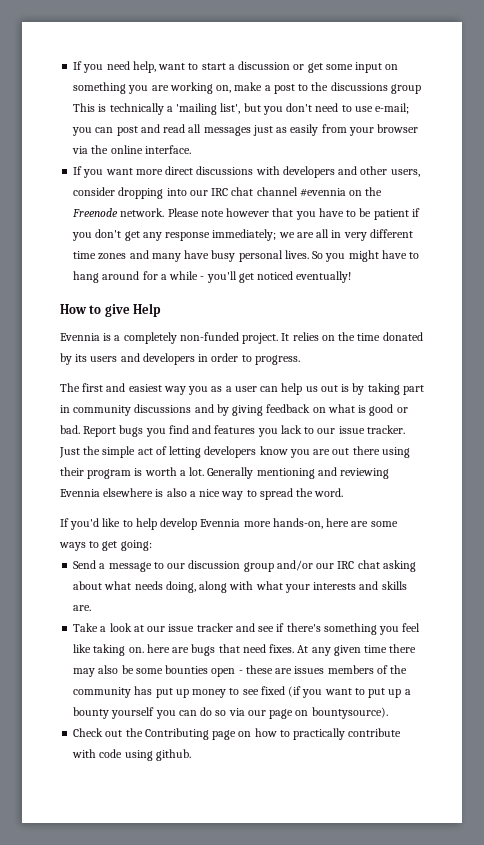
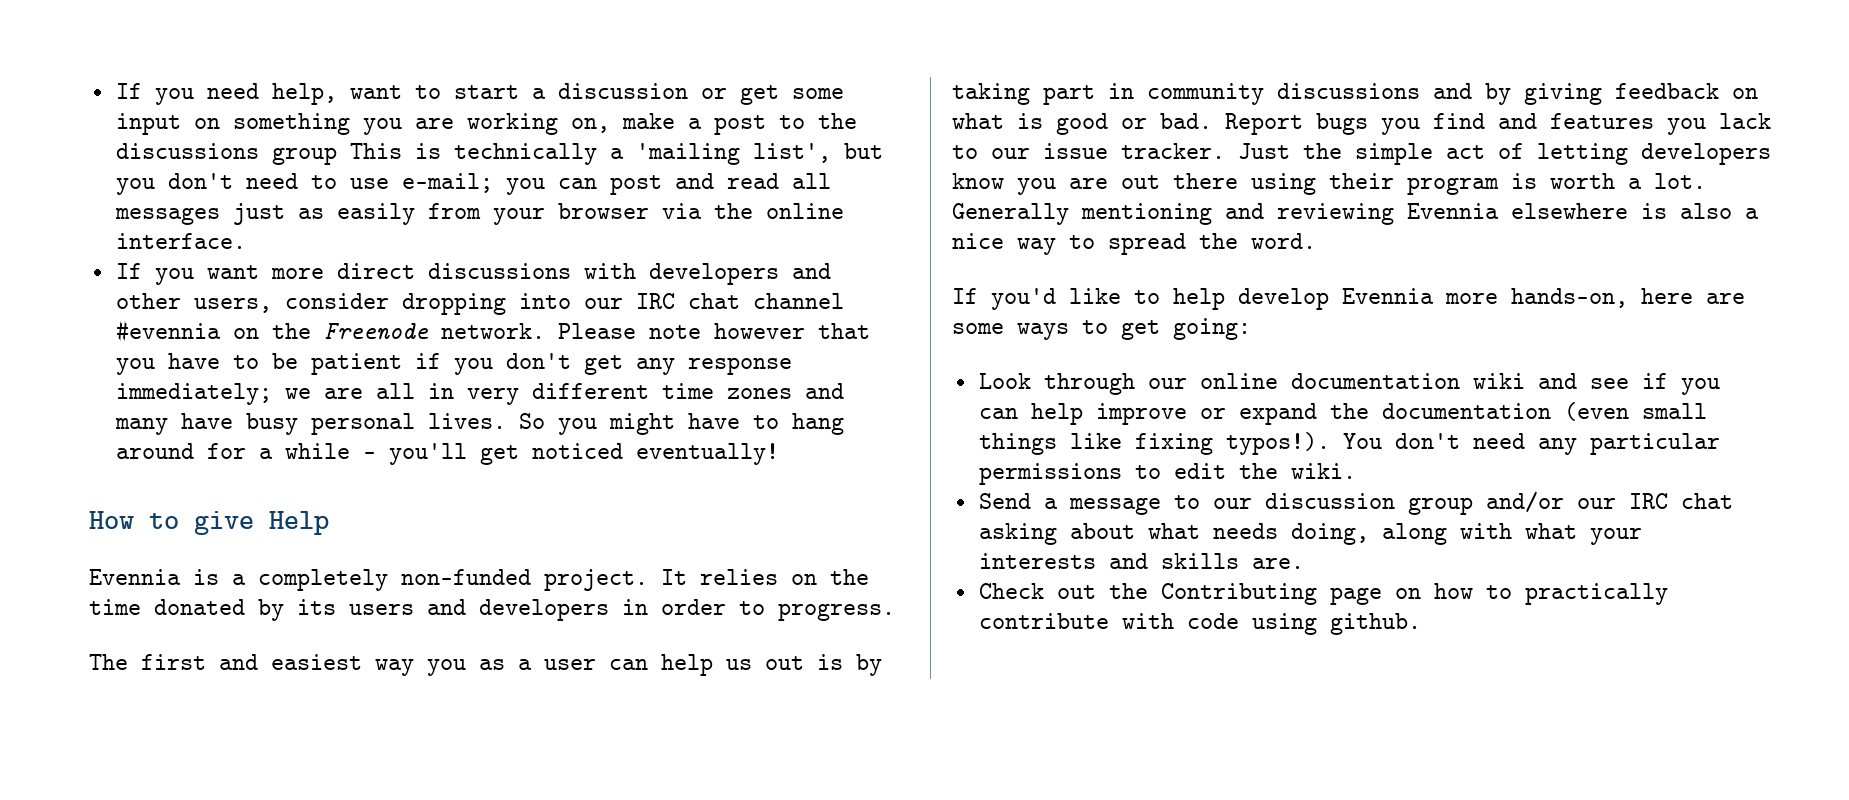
+ Look through our online documentation wiki and see if you can help improve or expand the documentation (even small things like fixing typos!). You don't need any particular permissions to edit the wiki.
- Take a look at our issue tracker and see if there's something you feel like taking on. here are bugs that need fixes. At any given time there may also be some bounties open - these are issues members of the community has put up money to see fixed (if you want to put up a bounty yourself you can do so via our page on bountysource).

